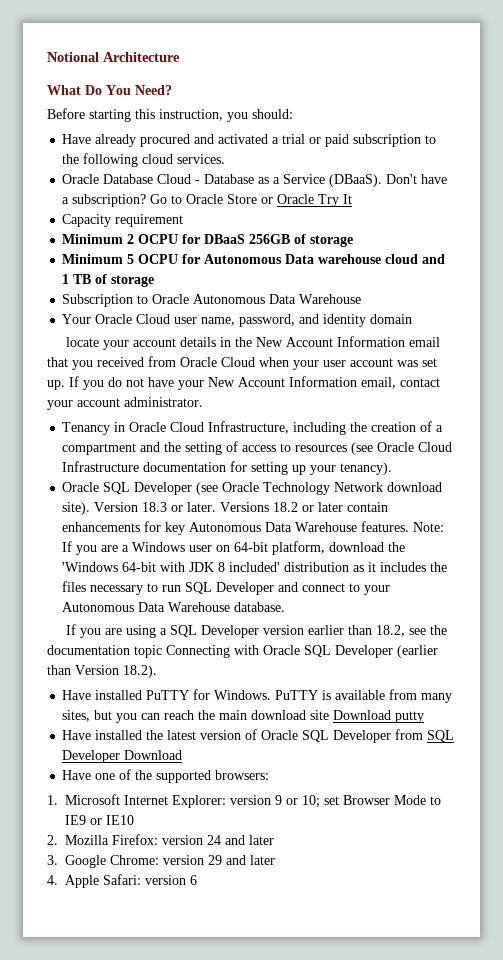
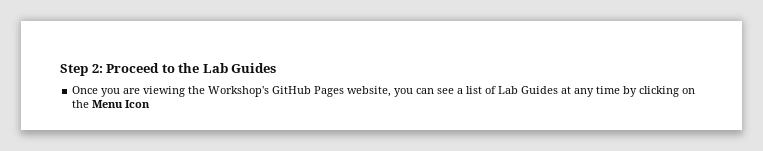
- Notional Architecture
- What Do You Need?
- Before starting this instruction, you should:
- Have already procured and activated a trial or paid subscription to the following cloud services.
- Oracle Database Cloud - Database as a Service (DBaaS). Don't have a subscription? Go to Oracle Store or Oracle Try It
- Capacity requirement
- Minimum 2 OCPU for DBaaS 256GB of storage
- Minimum 5 OCPU for Autonomous Data warehouse cloud and 1 TB of storage
- Subscription to Oracle Autonomous Data Warehouse
- Your Oracle Cloud user name, password, and identity domain
- locate your account details in the New Account Information email that you received from Oracle Cloud when your user account was set up. If you do not have your New Account Information email, contact your account administrator.
- Tenancy in Oracle Cloud Infrastructure, including the creation of a compartment and the setting of access to resources (see Oracle Cloud Infrastructure documentation for setting up your tenancy).
- Oracle SQL Developer (see Oracle Technology Network download site). Version 18.3 or later. Versions 18.2 or later contain enhancements for key Autonomous Data Warehouse features. Note: If you are a Windows user on 64-bit platform, download the 'Windows 64-bit with JDK 8 included' distribution as it includes the files necessary to run SQL Developer and connect to your Autonomous Data Warehouse database.
- If you are using a SQL Developer version earlier than 18.2, see the documentation topic Connecting with Oracle SQL Developer (earlier than Version 18.2).
- Have installed PuTTY for Windows. PuTTY is available from many sites, but you can reach the main download site Download putty
- Have installed the latest version of Oracle SQL Developer from SQL Developer Download
- Have one of the supported browsers:
- 1. Microsoft Internet Explorer: version 9 or 10; set Browser Mode to IE9 or IE10
- 2. Mozilla Firefox: version 24 and later
- 3. Google Chrome: version 29 and later
- 4. Apple Safari: version 6
+ Step 2: Proceed to the Lab Guides
+ Once you are viewing the Workshop's GitHub Pages website, you can see a list of Lab Guides at any time by clicking on the Menu Icon

